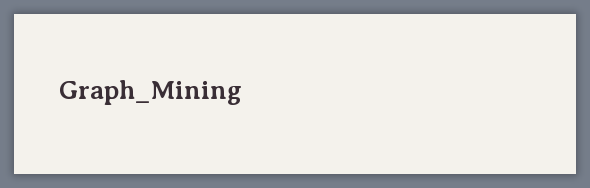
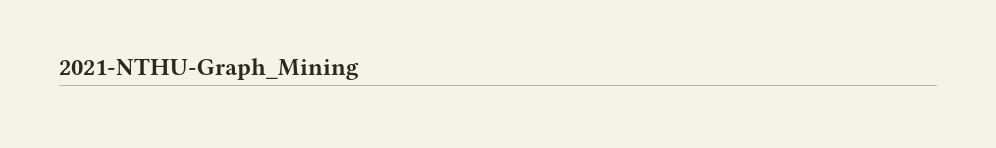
- Graph_Mining
+ 2021-NTHU-Graph_Mining

